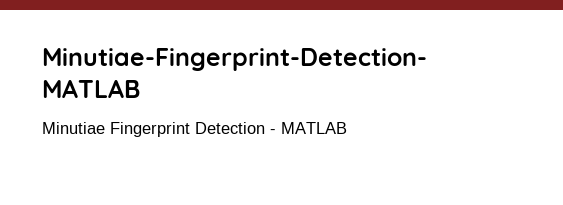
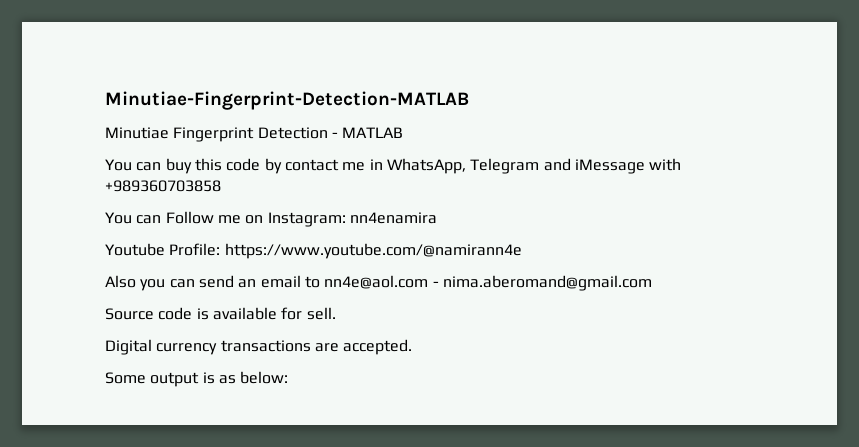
+ You can buy this code by contact me in WhatsApp, Telegram and iMessage with +989360703858
+ You can Follow me on Instagram: nn4enamira
+ Youtube Profile: https://www.youtube.com/@namirann4e
+ Also you can send an email to nn4e@aol.com - nima.aberomand@gmail.com
+ Source code is available for sell.
+ Digital currency transactions are accepted.
+ Some output is as below:

